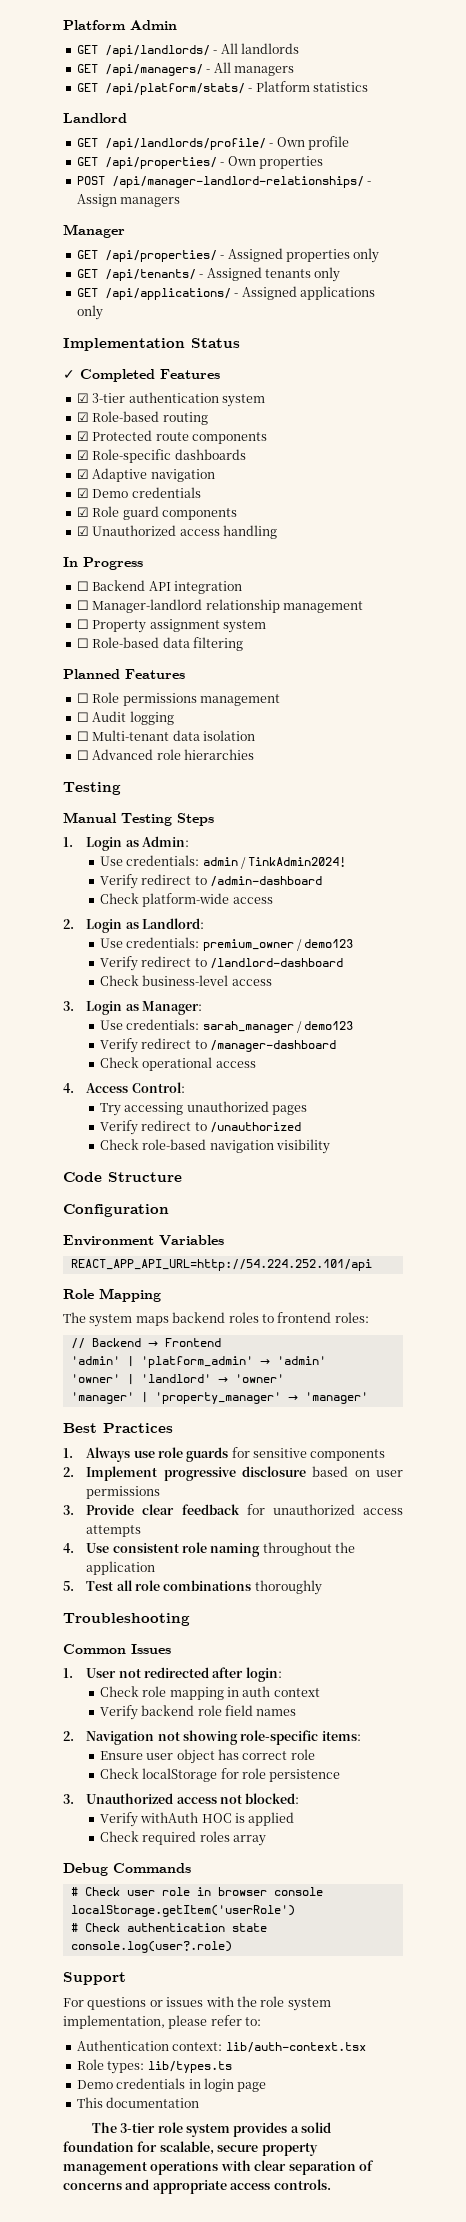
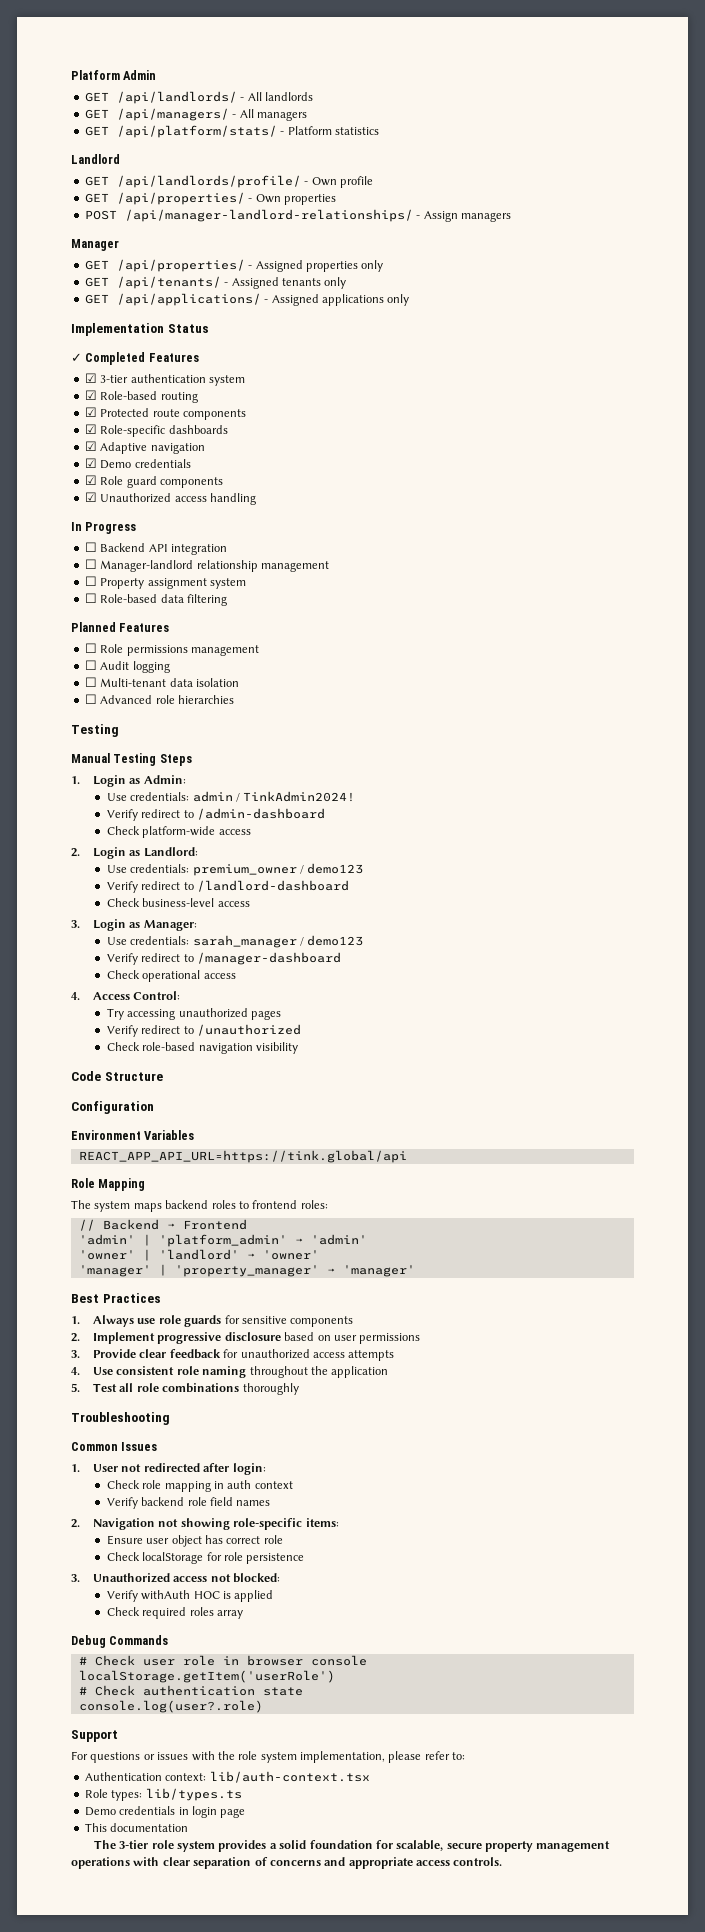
- REACT_APP_API_URL=http://54.224.252.101/api
+ REACT_APP_API_URL=https://tink.global/api

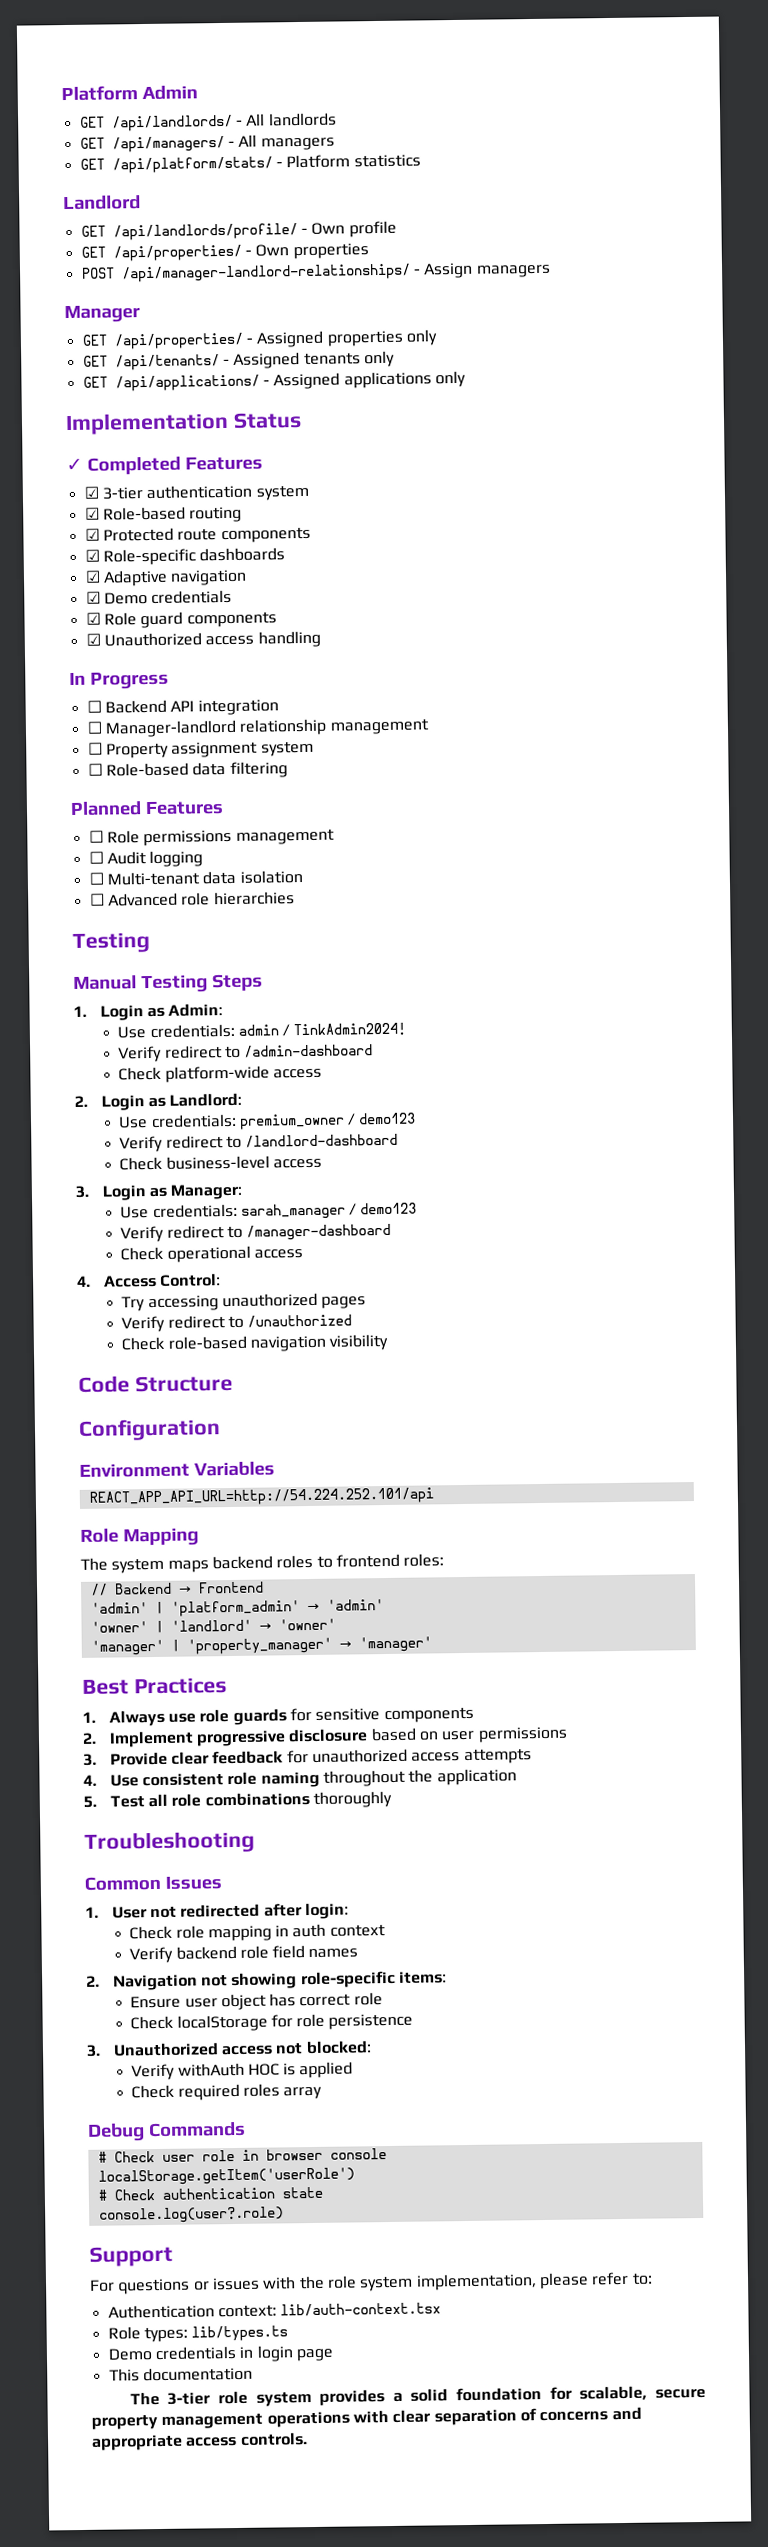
- REACT_APP_API_URL=https://tink.global/api
+ REACT_APP_API_URL=http://54.224.252.101/api

